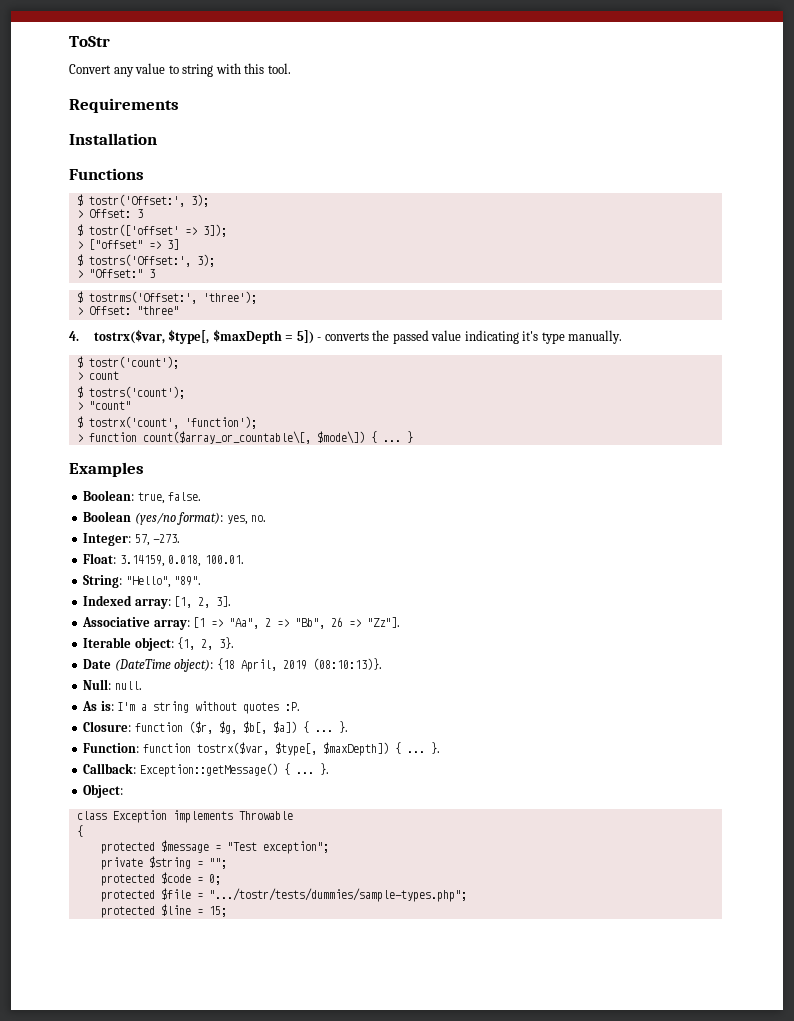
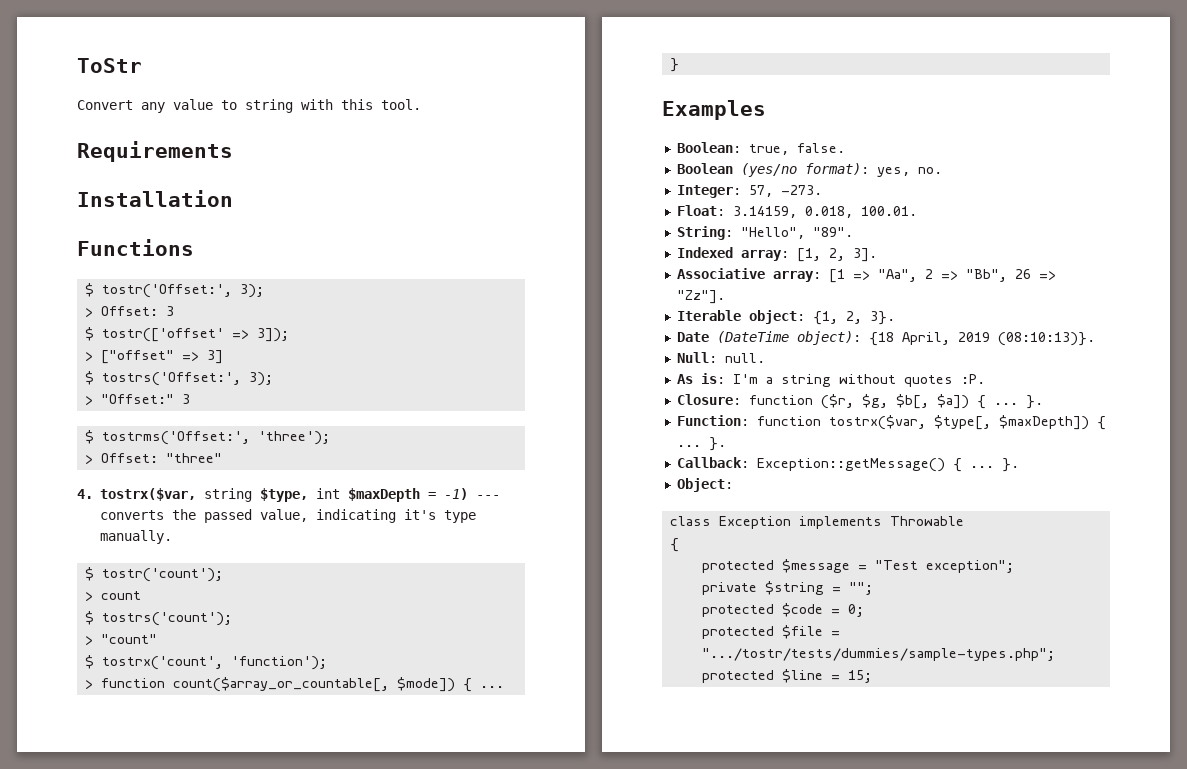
- 4. tostrx($var, $type[, $maxDepth = 5]) - converts the passed value indicating it's type manually.
+ 4. tostrx($var, string $type, int $maxDepth = -1) --- converts the passed value, indicating it's type manually.
- > function count($array_or_countable\[, $mode\]) { ...
+ > function count($array_or_countable[, $mode]) { ...

